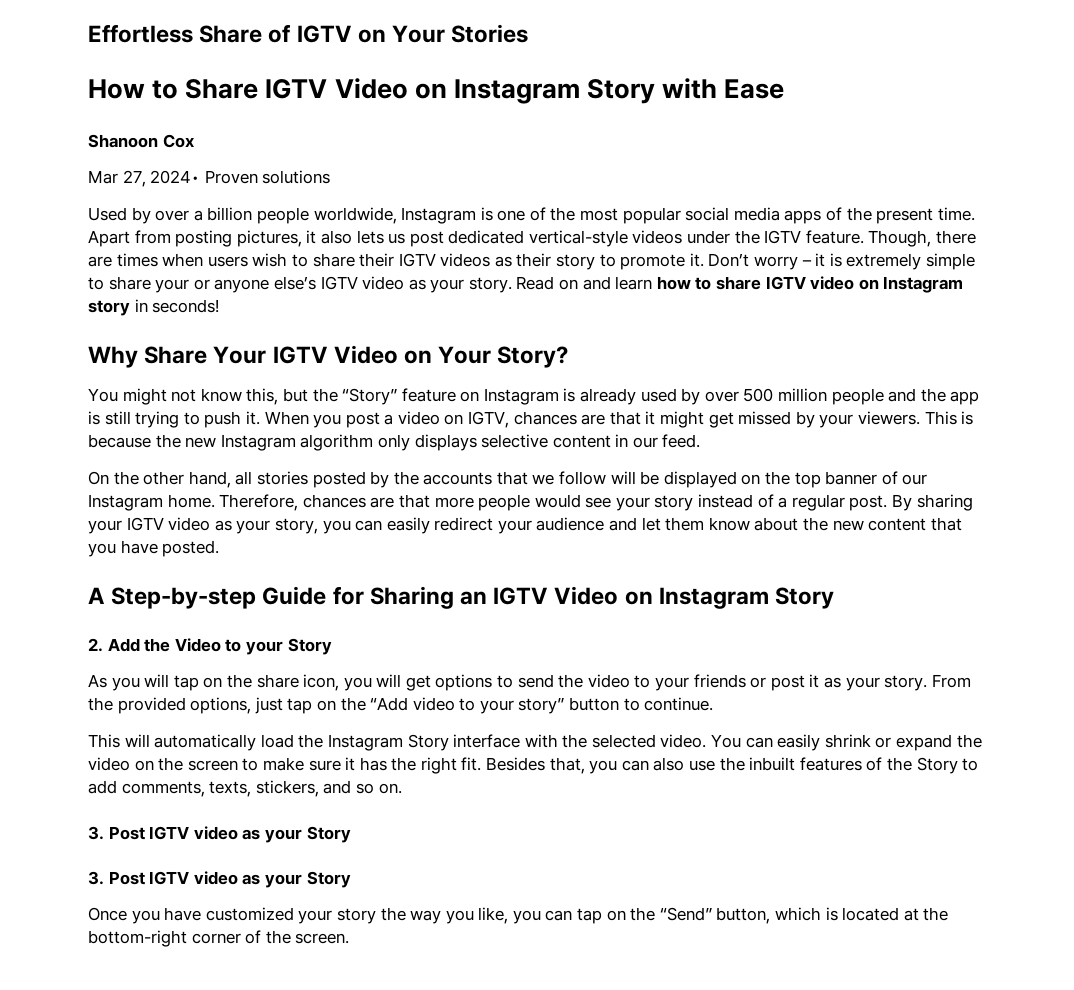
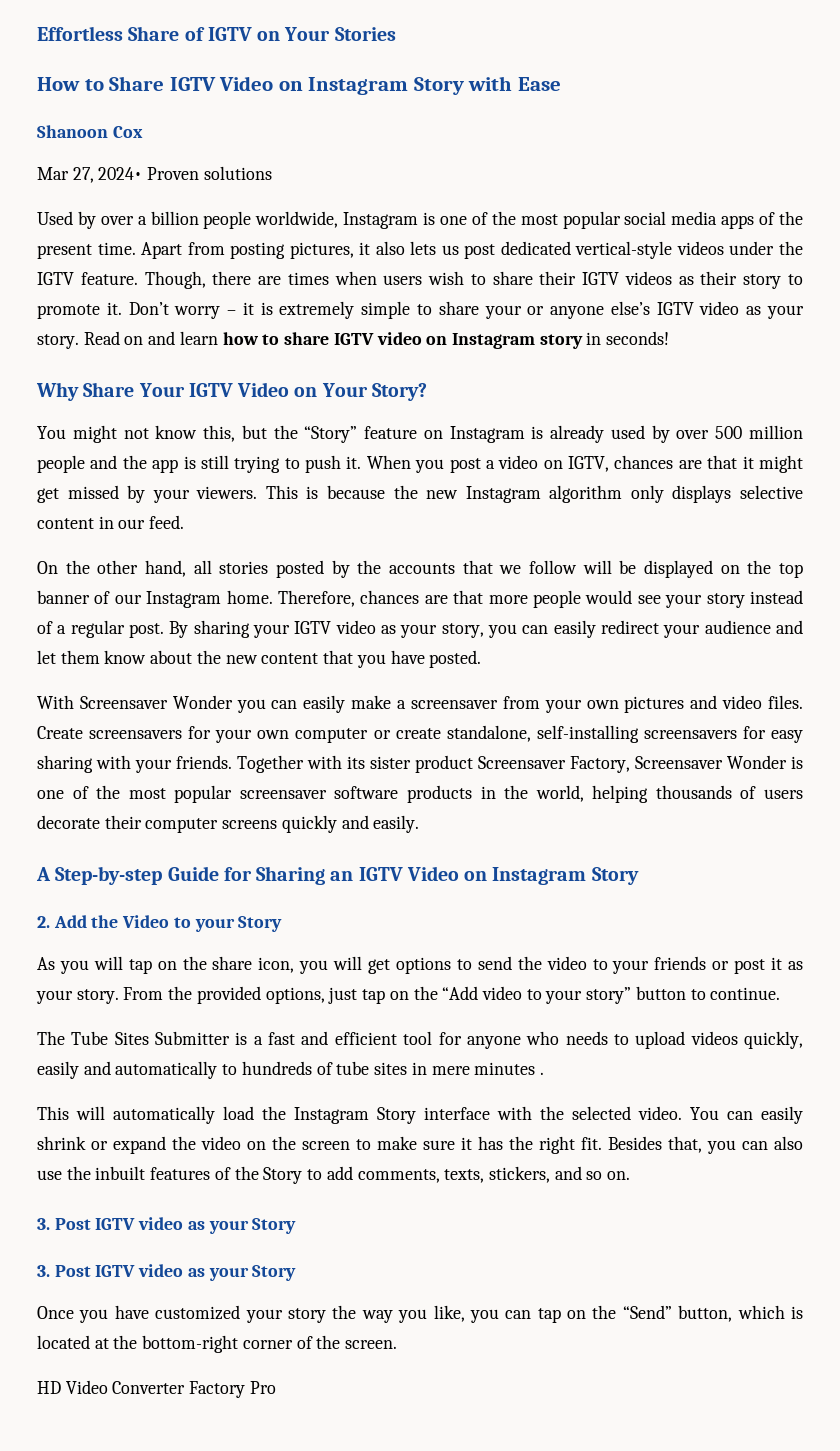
+ With Screensaver Wonder you can easily make a screensaver from your own pictures and video files. Create screensavers for your own computer or create standalone, self-installing screensavers for easy sharing with your friends. Together with its sister product Screensaver Factory, Screensaver Wonder is one of the most popular screensaver software products in the world, helping thousands of users decorate their computer screens quickly and easily.
+ The Tube Sites Submitter is a fast and efficient tool for anyone who needs to upload videos quickly, easily and automatically to hundreds of tube sites in mere minutes .
+ HD Video Converter Factory Pro

